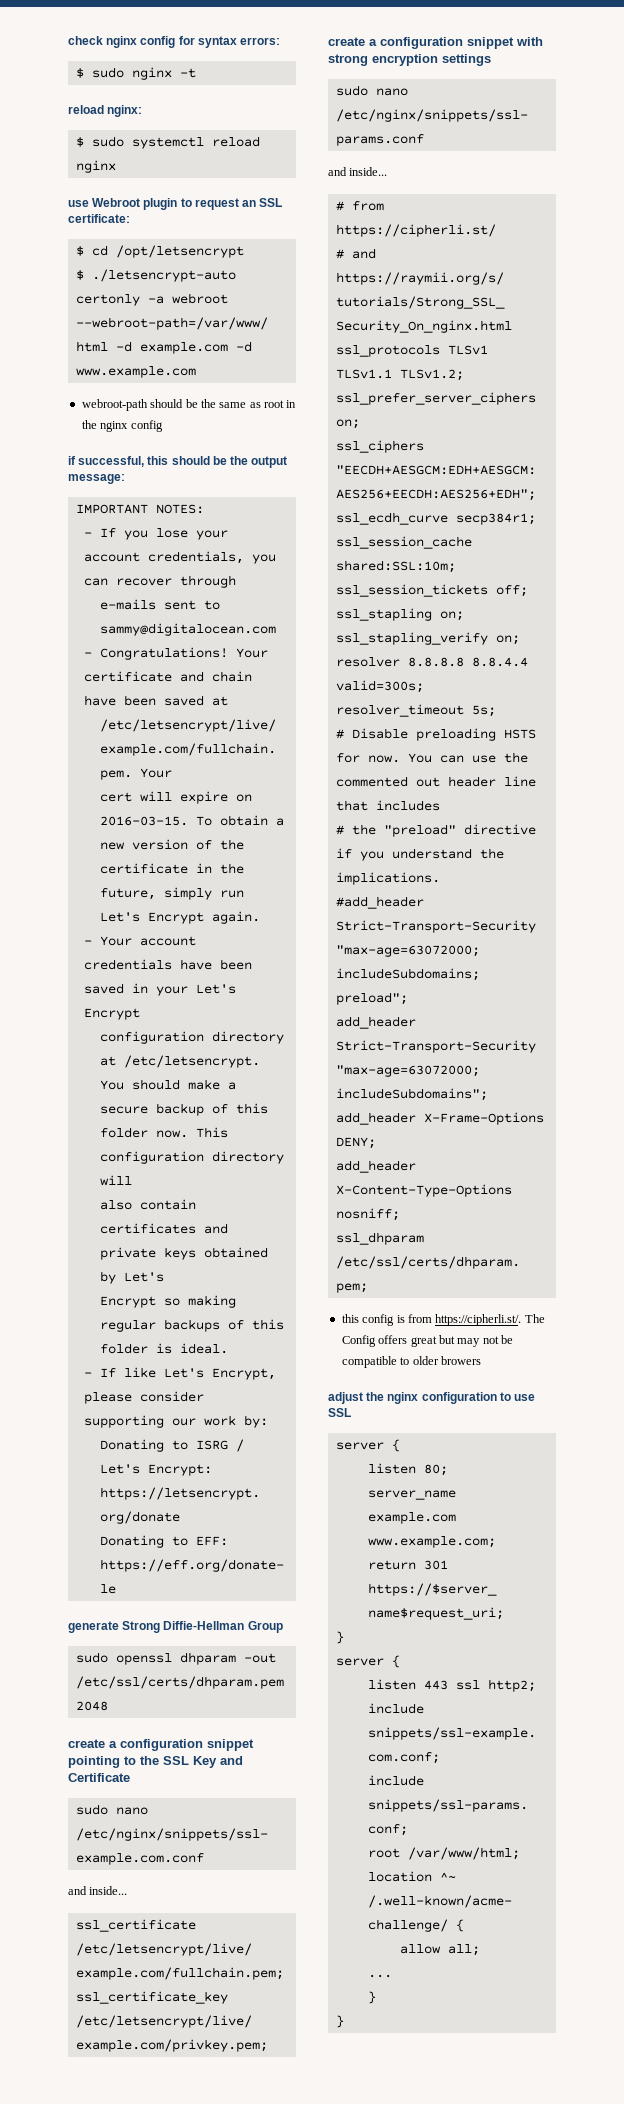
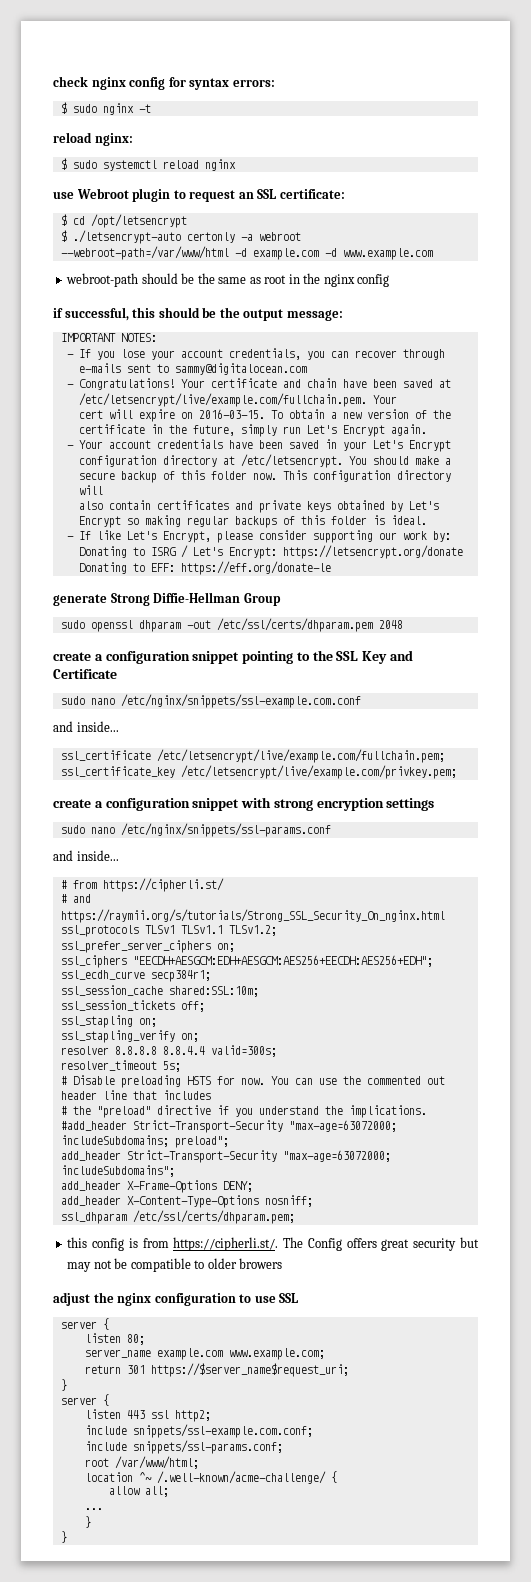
- this config is from https://cipherli.st/. The Config offers great but may not be compatible to older browers
+ this config is from https://cipherli.st/. The Config offers great security but may not be compatible to older browers

